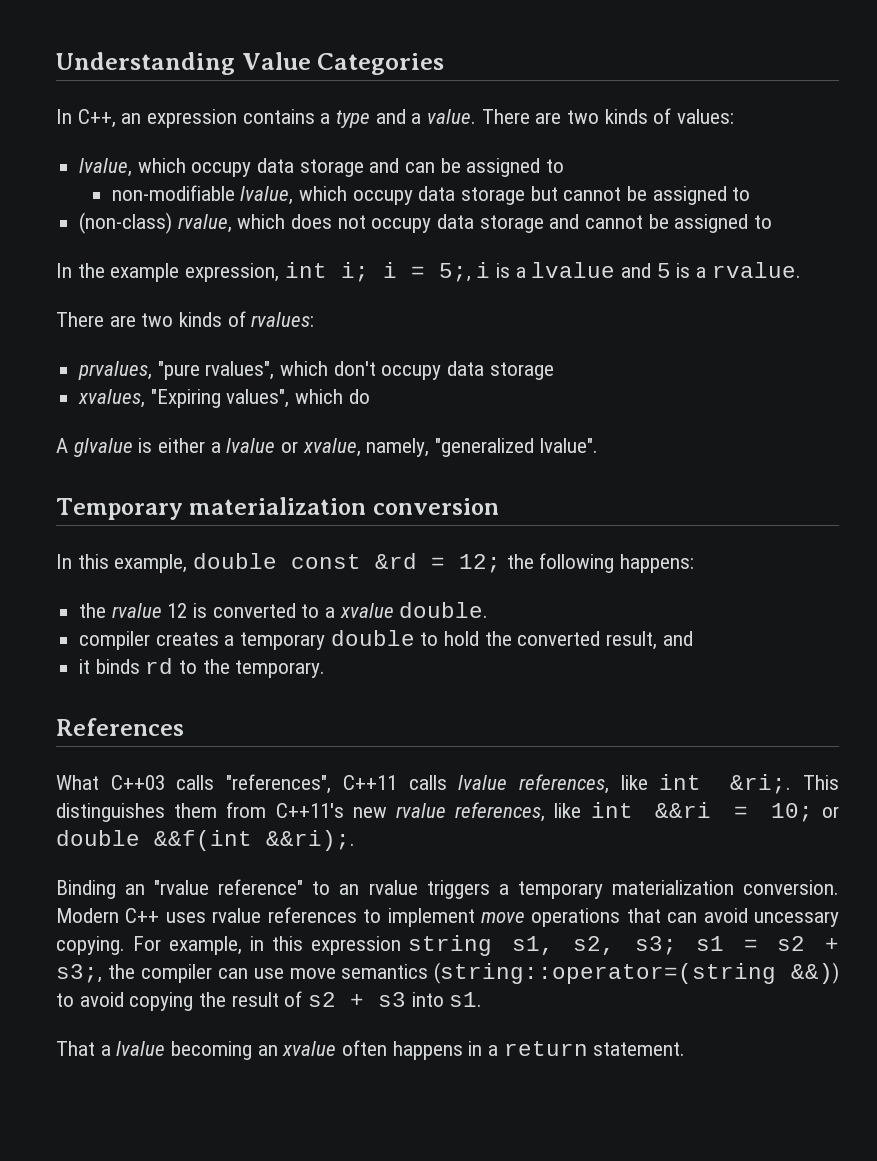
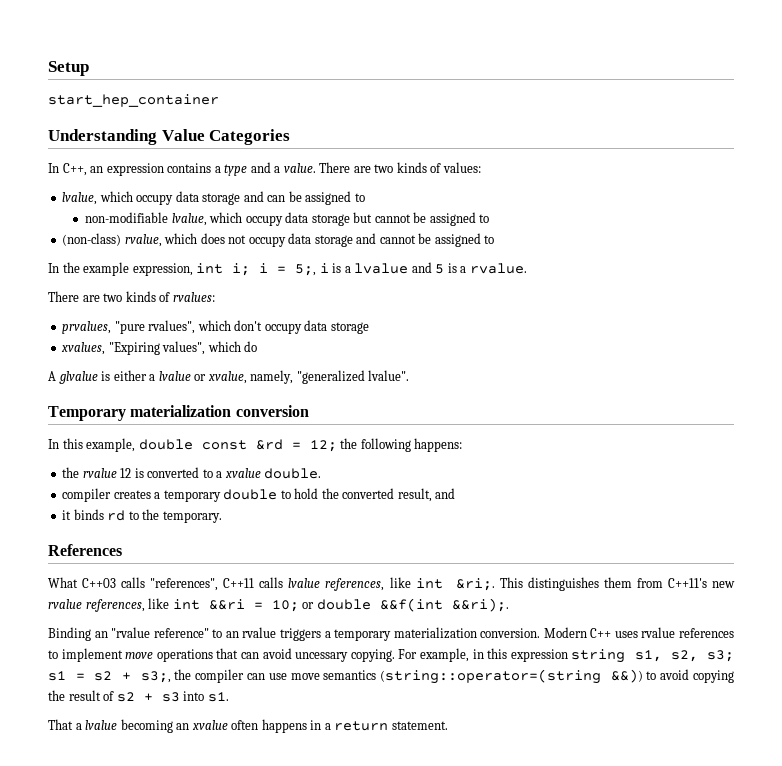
+ Setup
+ start_hep_container

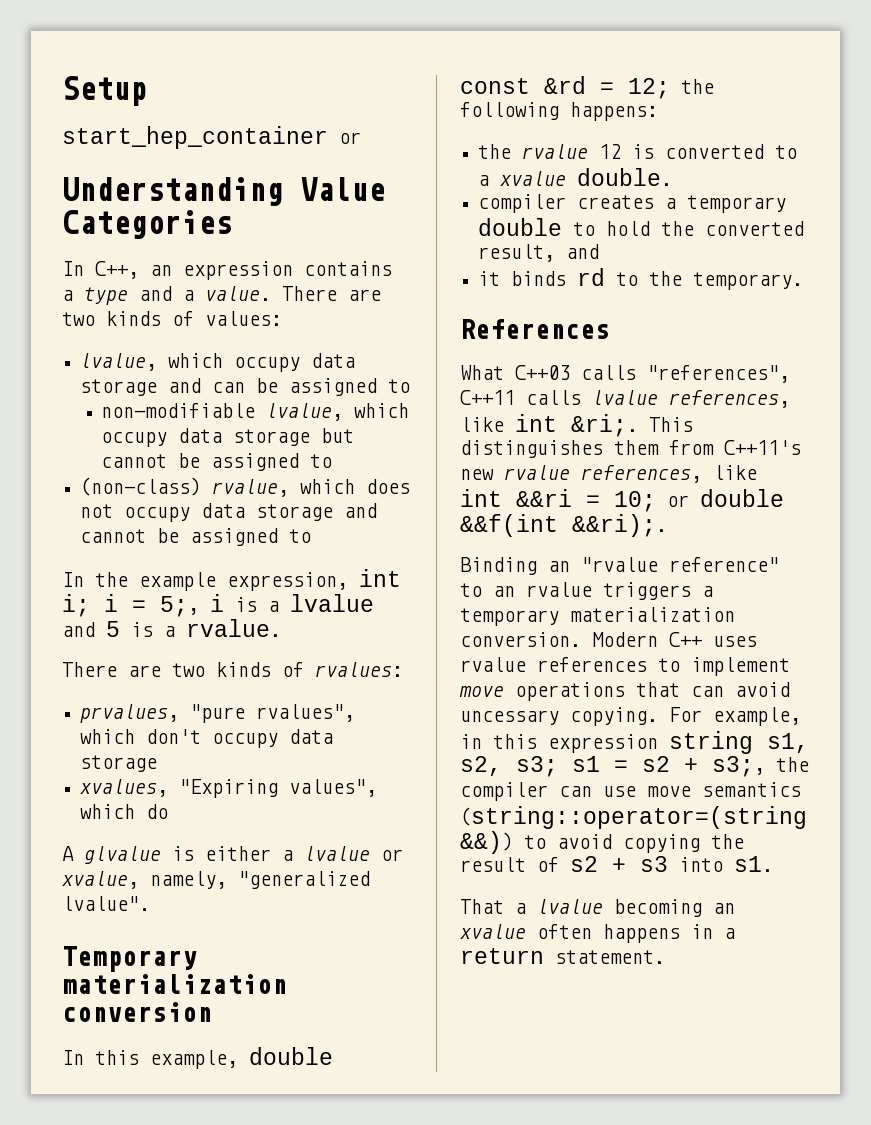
- start_hep_container
+ start_hep_container or

